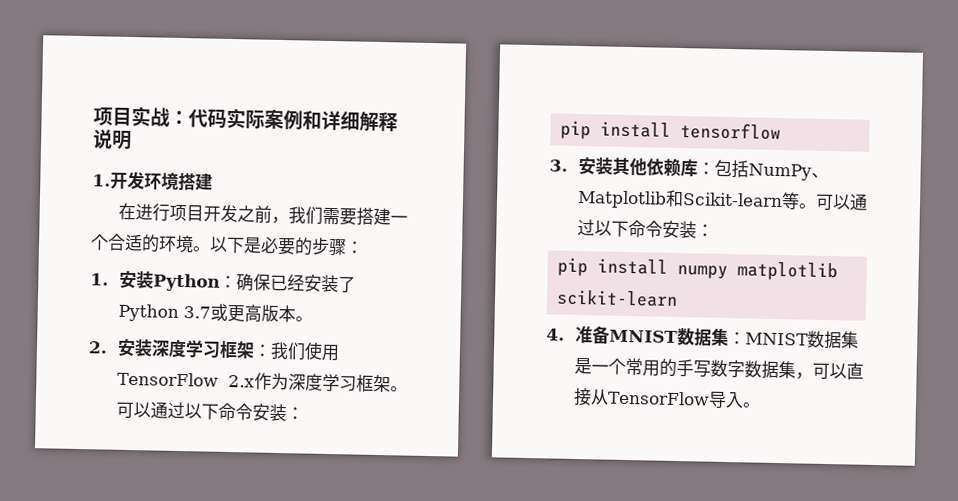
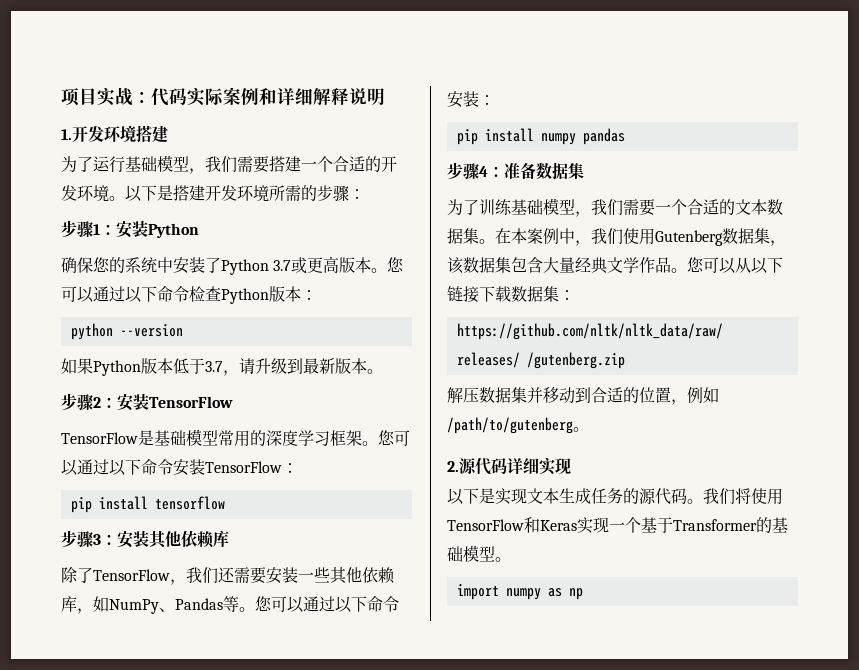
- 在进行项目开发之前，我们需要搭建一个合适的环境。
+ 为了运行基础模型，我们需要搭建一个合适的开发环境。
- 以下是必要的步骤：
+ 以下是搭建开发环境所需的步骤：
- 1.安装Python：确保已经安装了Python 3.7或更高版本。
- 2.安装深度学习框架：我们使用TensorFlow 2.x作为深度学习框架。可以通过以下命令安装：
+ 步骤1：安装Python
+ 确保您的系统中安装了Python 3.7或更高版本。您可以通过以下命令检查Python版本：
+ python --version
+ 如果Python版本低于3.7，请升级到最新版本。
+ 步骤2：安装TensorFlow
+ TensorFlow是基础模型常用的深度学习框架。您可以通过以下命令安装TensorFlow：
- 3.安装其他依赖库：包括NumPy、Matplotlib和Scikit-learn等。可以通过以下命令安装：
+ 步骤3：安装其他依赖库
+ 除了TensorFlow，我们还需要安装一些其他依赖库，如NumPy、Pandas等。您可以通过以下命令安装：
- pip install numpy matplotlib scikit-learn
- 4.准备MNIST数据集：MNIST数据集是一个常用的手写数字数据集，可以直接从TensorFlow导入。
+ pip install numpy pandas
+ 步骤4：准备数据集
+ 为了训练基础模型，我们需要一个合适的文本数据集。在本案例中，我们使用Gutenberg数据集，该数据集包含大量经典文学作品。您可以从以下链接下载数据集：
+ https://github.com/nltk/nltk_data/raw/ releases/ /gutenberg.zip
+ 解压数据集并移动到合适的位置，例如/path/to/gutenberg。
+ 2.源代码详细实现
+ 以下是实现文本生成任务的源代码。我们将使用TensorFlow和Keras实现一个基于Transformer的基础模型。
+ import numpy as np

